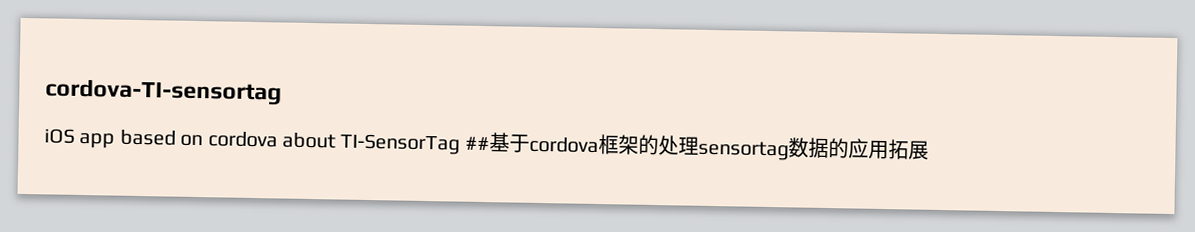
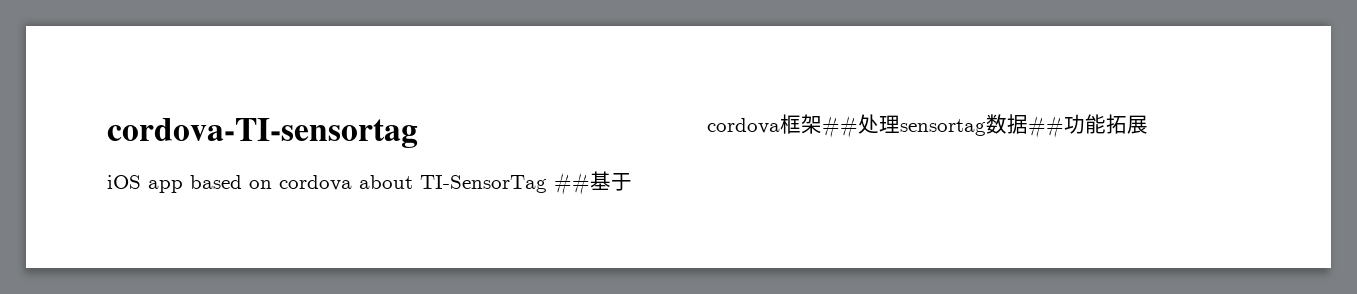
- iOS app based on cordova about TI-SensorTag ##基于cordova框架的处理sensortag数据的应用拓展
+ iOS app based on cordova about TI-SensorTag ##基于cordova框架##处理sensortag数据##功能拓展

